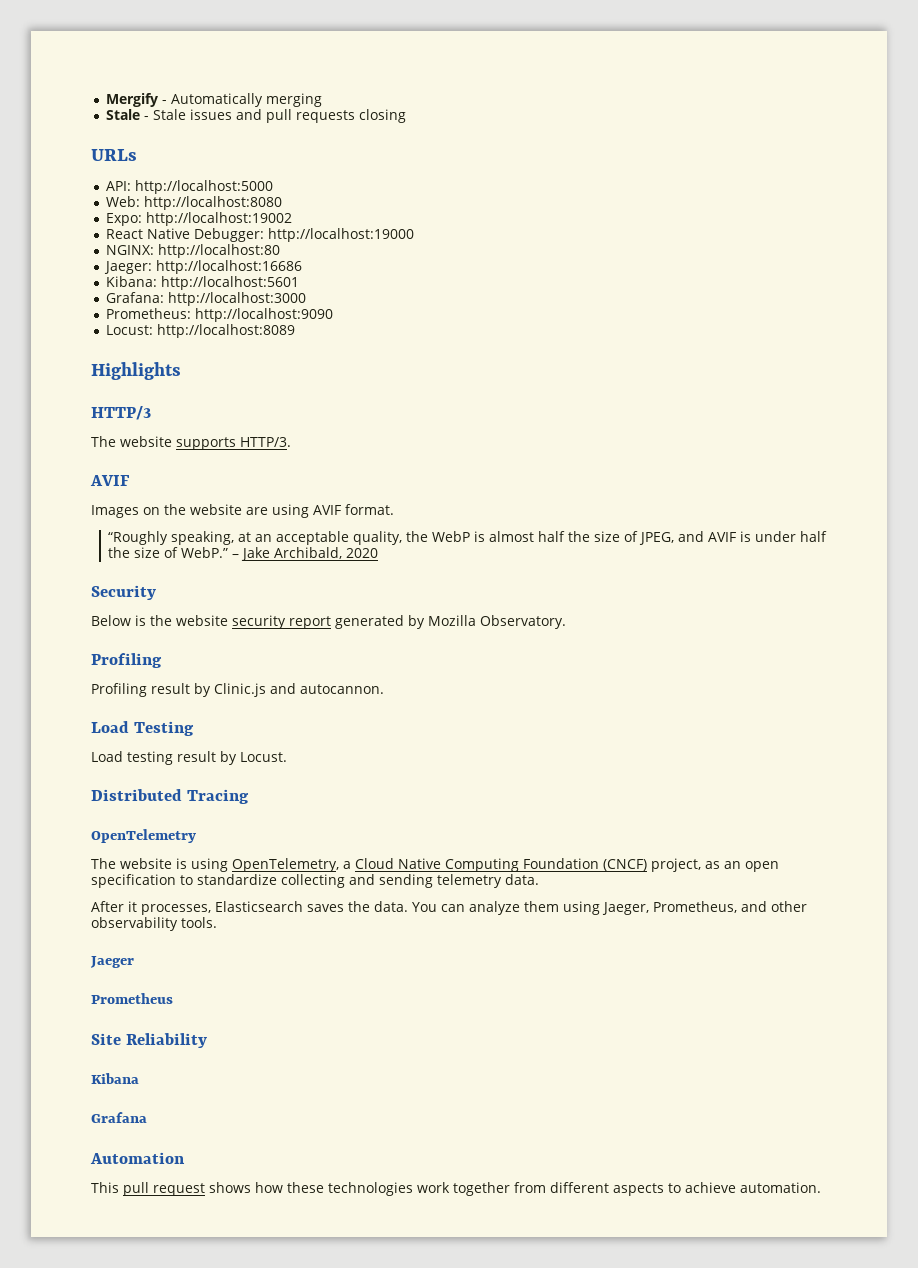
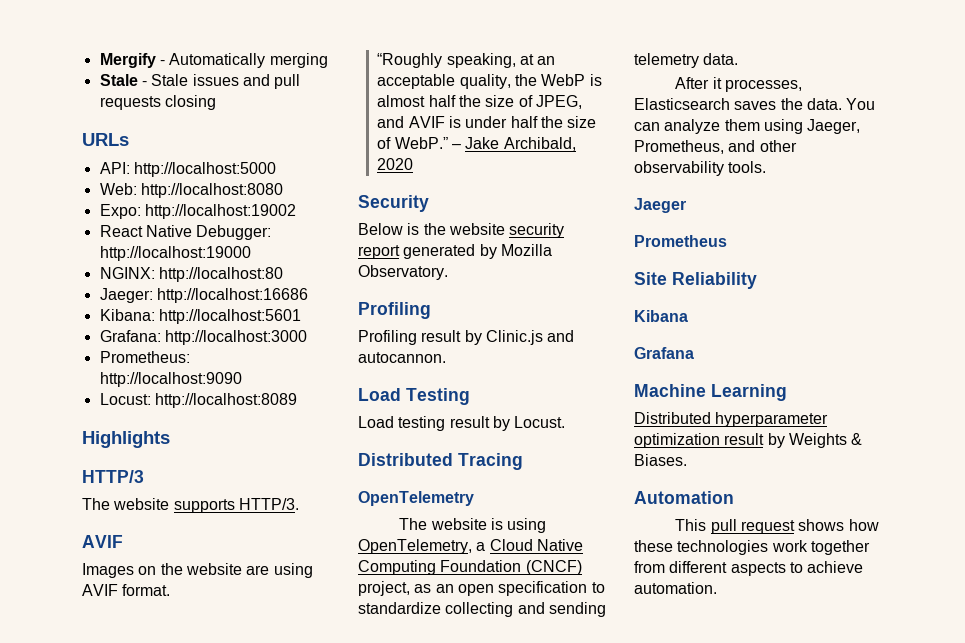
+ Machine Learning
+ Distributed hyperparameter optimization result by Weights & Biases.

